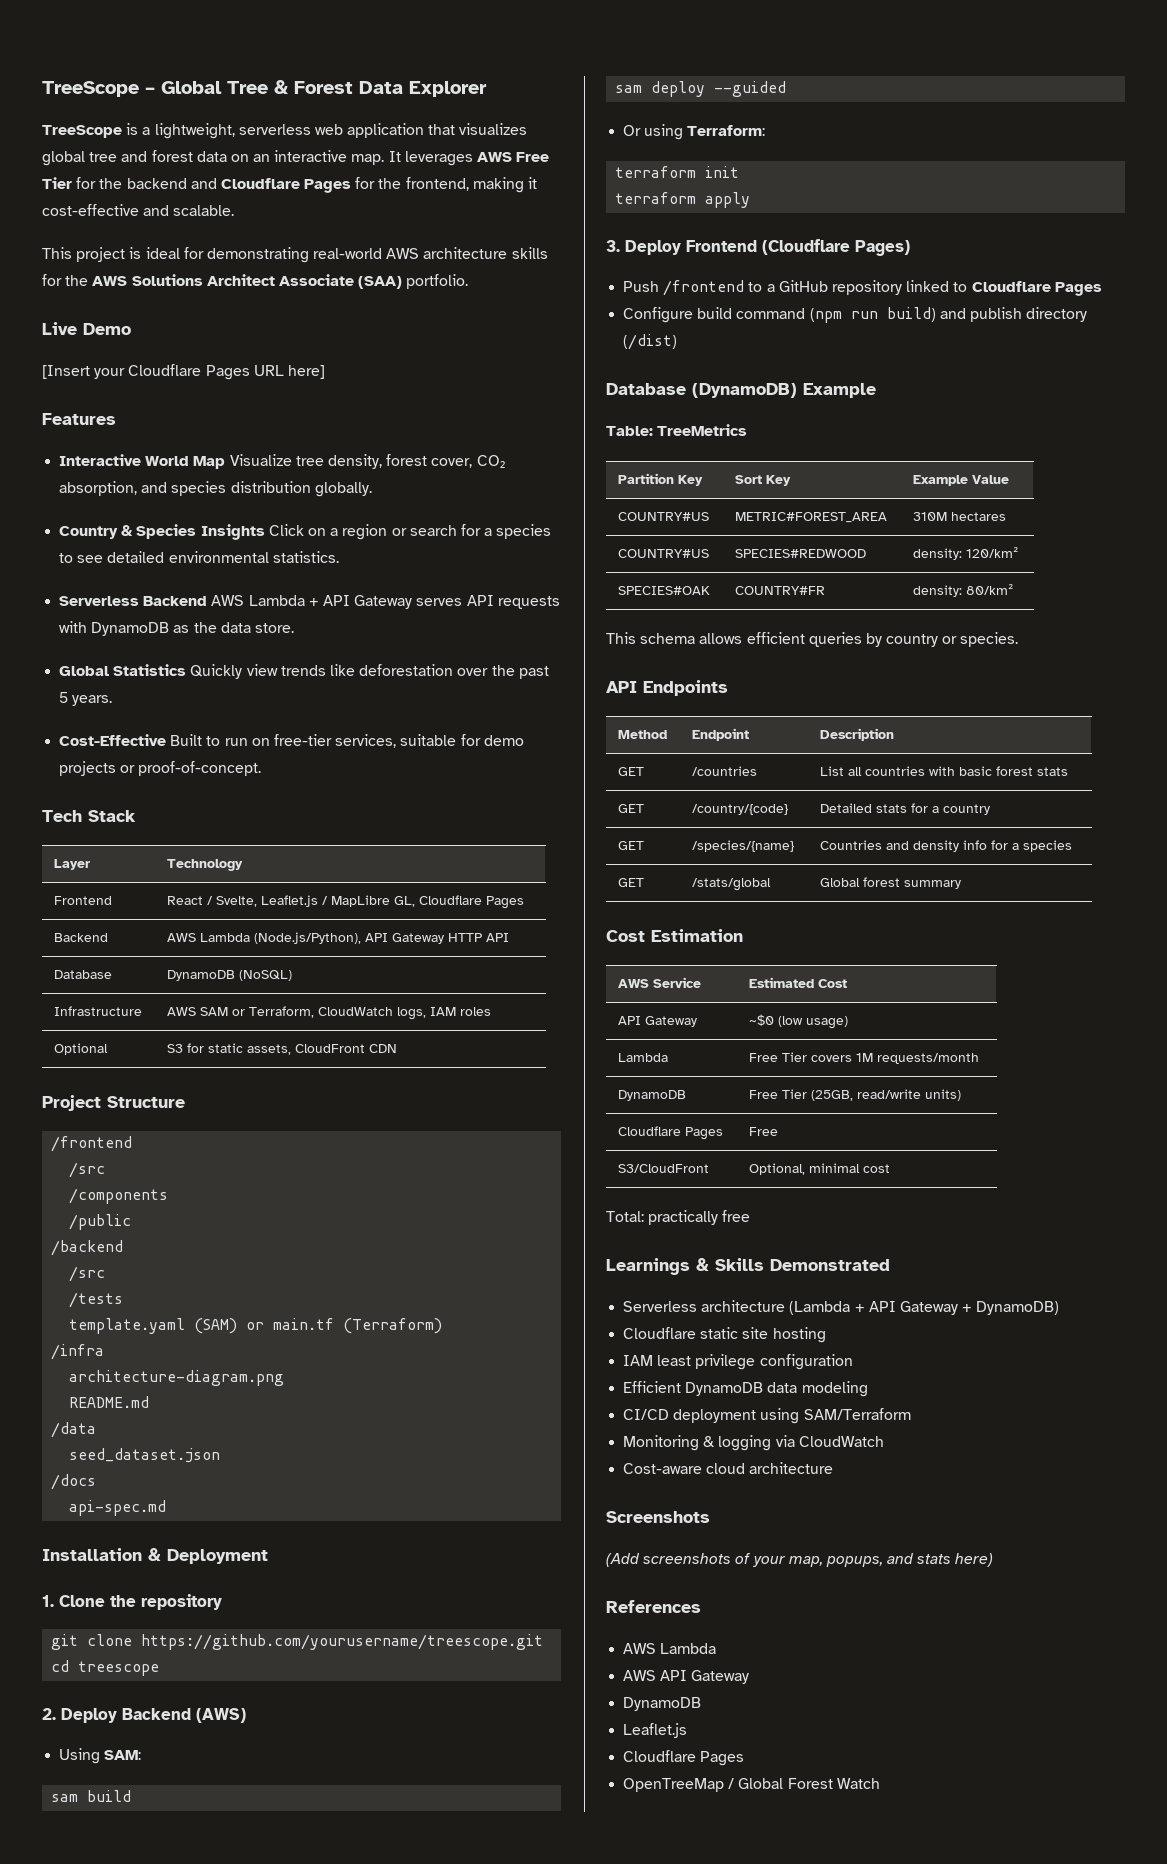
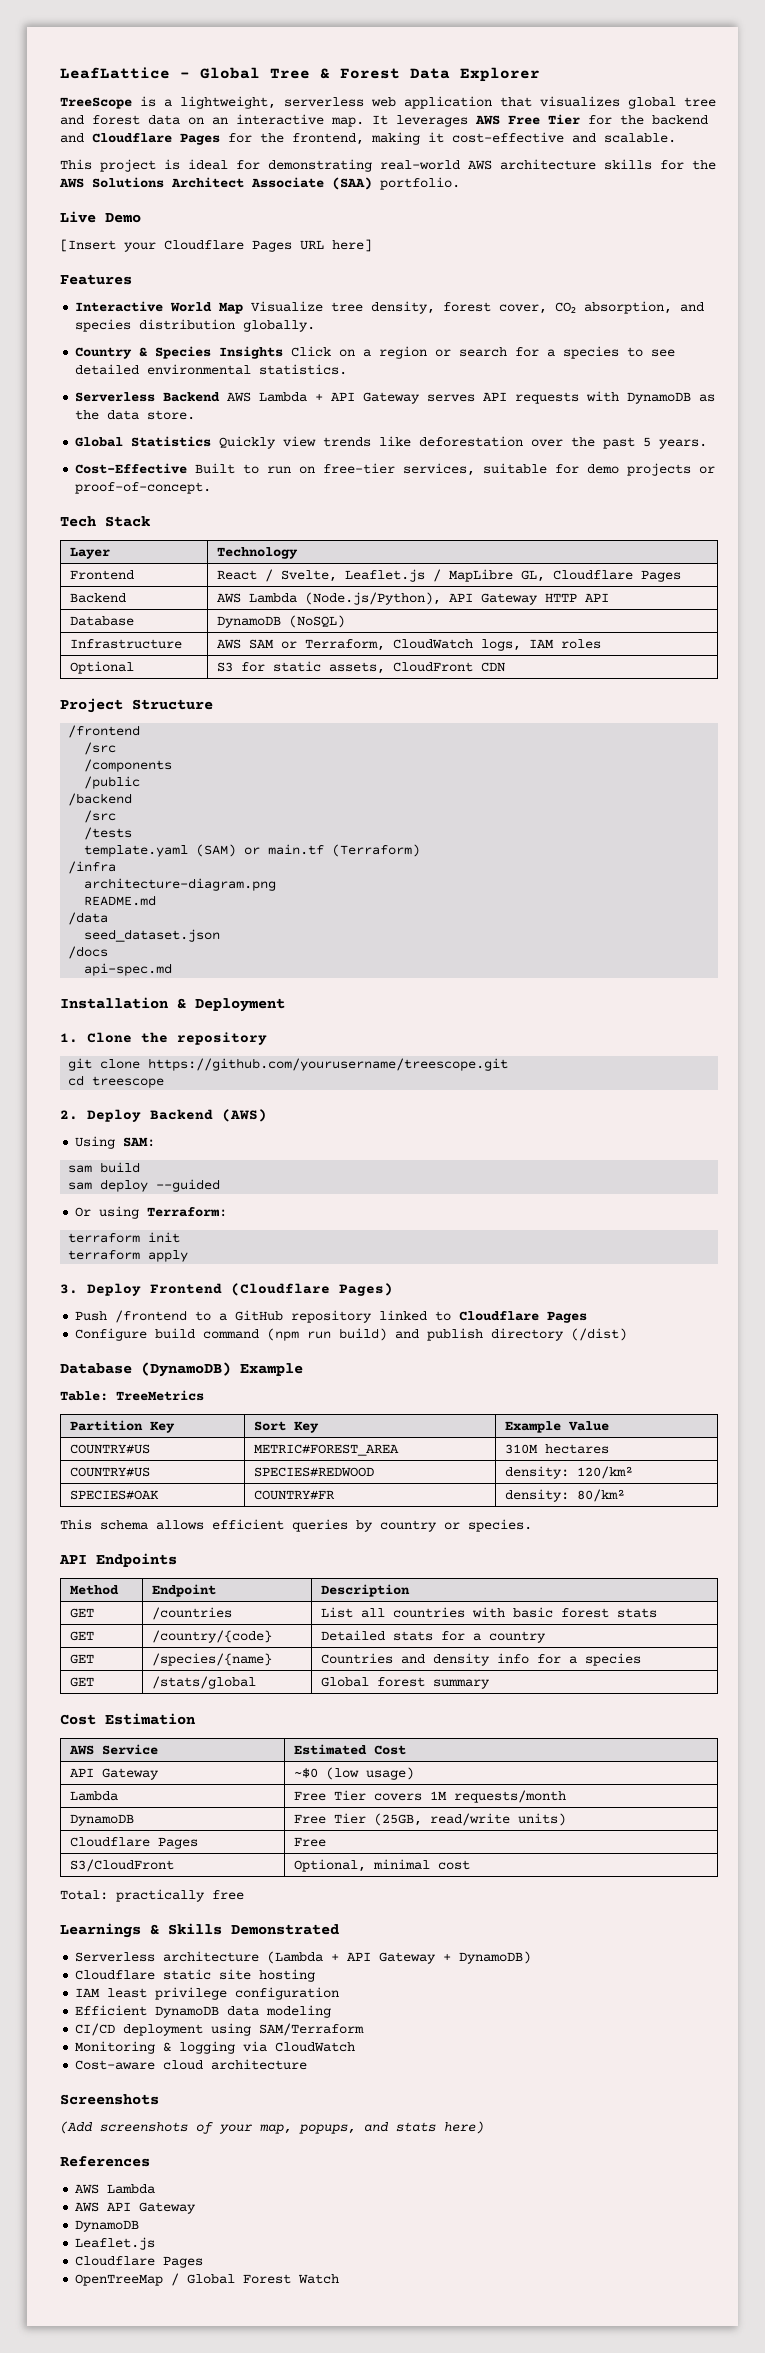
- TreeScope – Global Tree & Forest Data Explorer
+ LeafLattice – Global Tree & Forest Data Explorer

